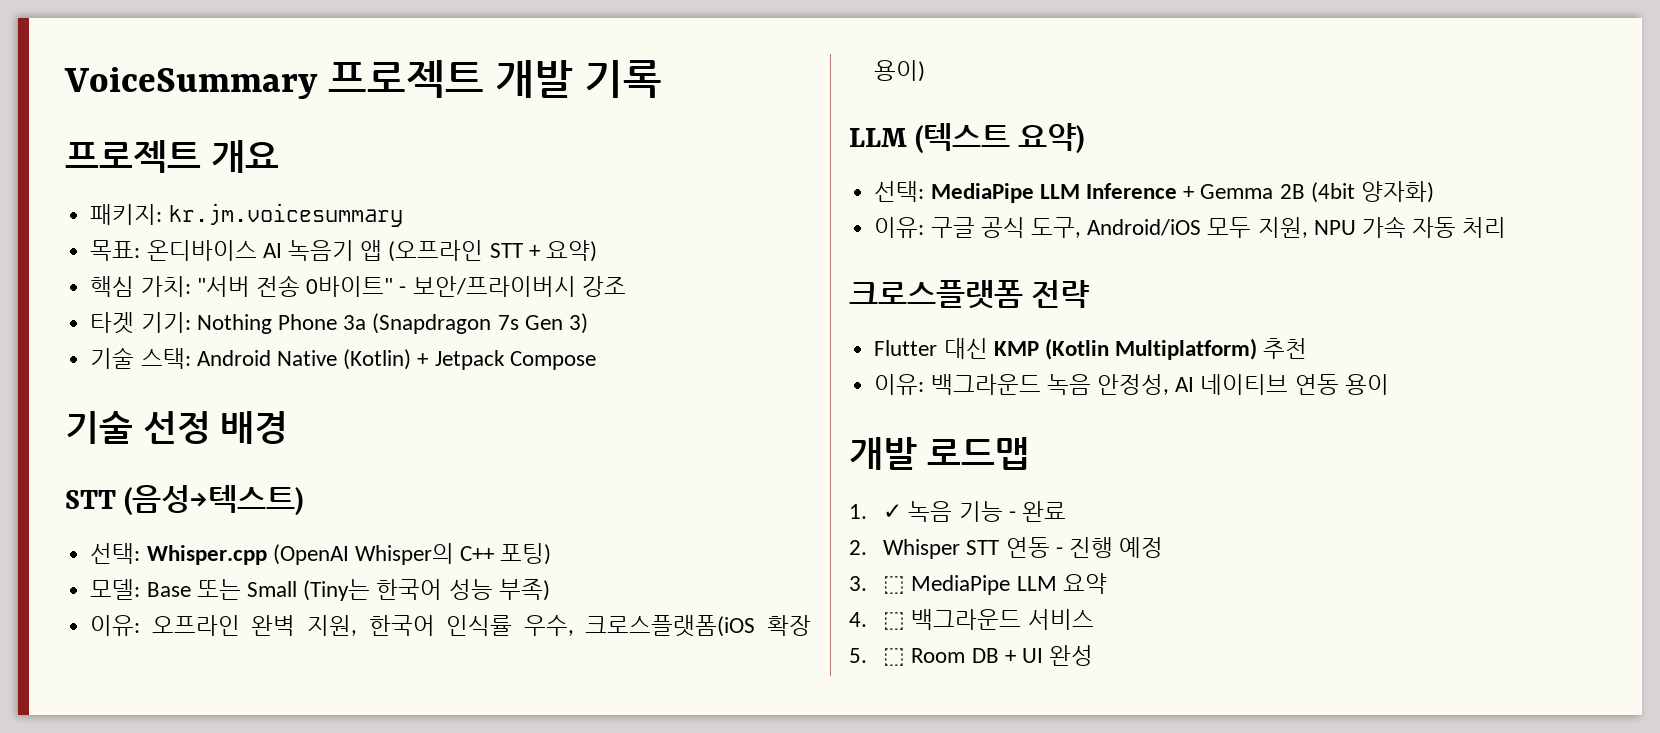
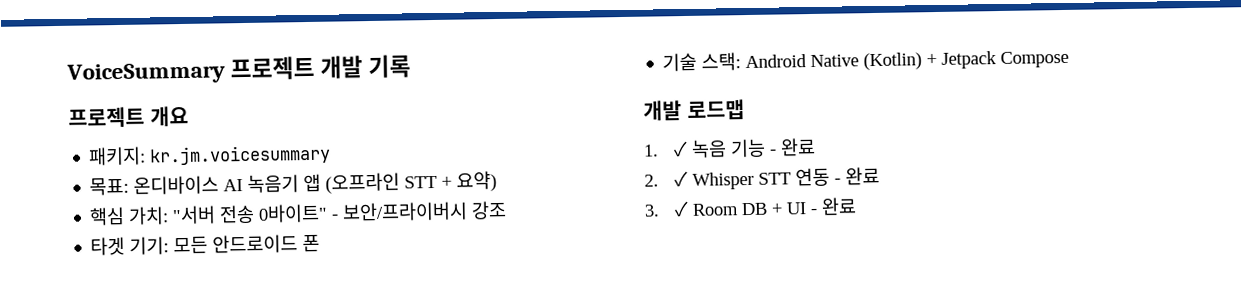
- 타겟 기기: Nothing Phone 3a (Snapdragon 7s Gen 3)
+ 타겟 기기: 모든 안드로이드 폰
- 기술 선정 배경
- STT (음성→텍스트)
- 선택: Whisper.cpp (OpenAI Whisper의 C++ 포팅)
- 모델: Base 또는 Small (Tiny는 한국어 성능 부족)
- 이유: 오프라인 완벽 지원, 한국어 인식률 우수, 크로스플랫폼(iOS 확장 용이)
- LLM (텍스트 요약)
- 선택: MediaPipe LLM Inference + Gemma 2B (4bit 양자화)
- 이유: 구글 공식 도구, Android/iOS 모두 지원, NPU 가속 자동 처리
- 크로스플랫폼 전략
- Flutter 대신 KMP (Kotlin Multiplatform) 추천
- 이유: 백그라운드 녹음 안정성, AI 네이티브 연동 용이
- 2. Whisper STT 연동 - 진행 예정
+ 2. ✓ Whisper STT 연동 - 완료
- 3. ⬚ MediaPipe LLM 요약
- 4. ⬚ 백그라운드 서비스
- 5. ⬚ Room DB + UI 완성
+ 3. ✓ Room DB + UI - 완료

